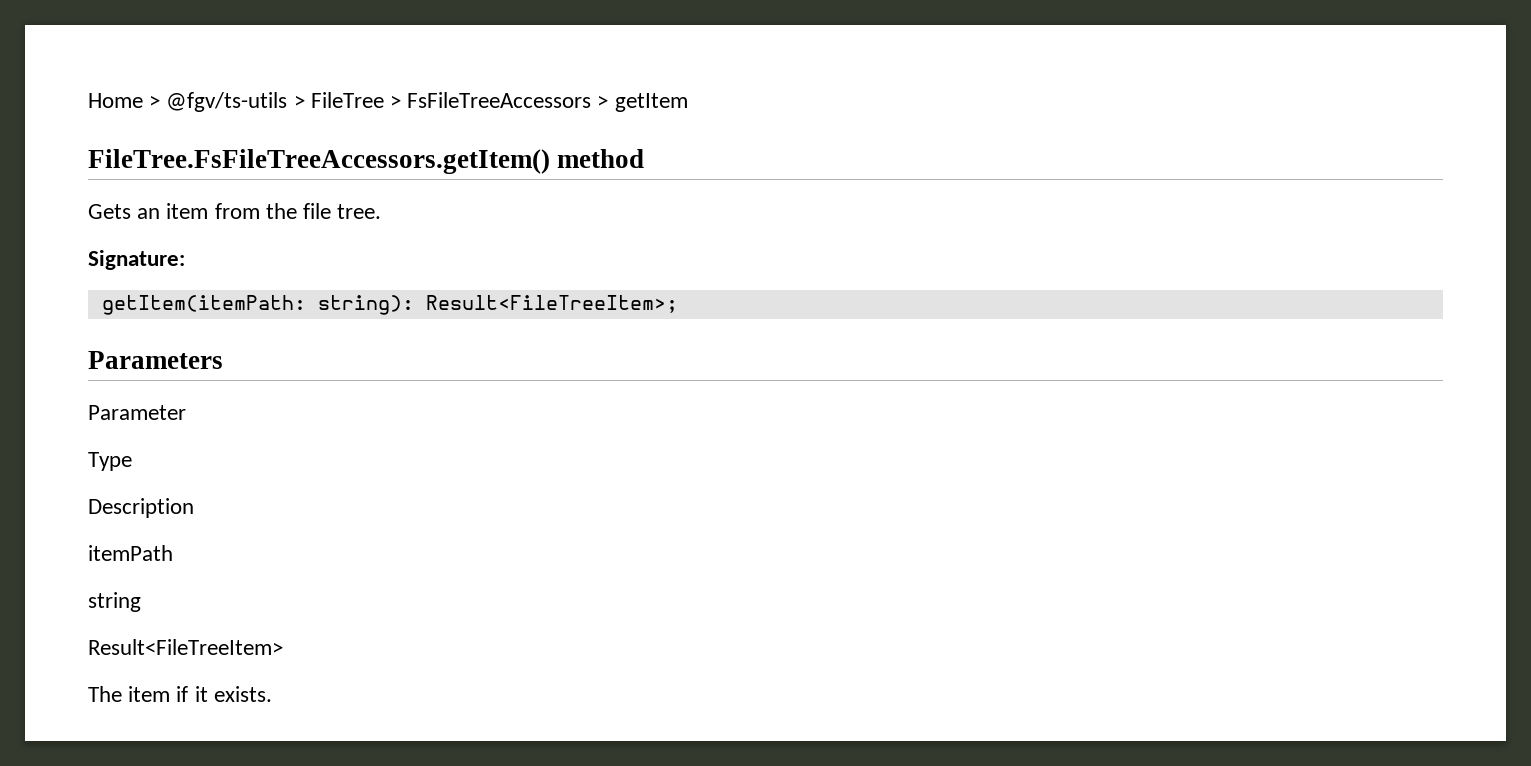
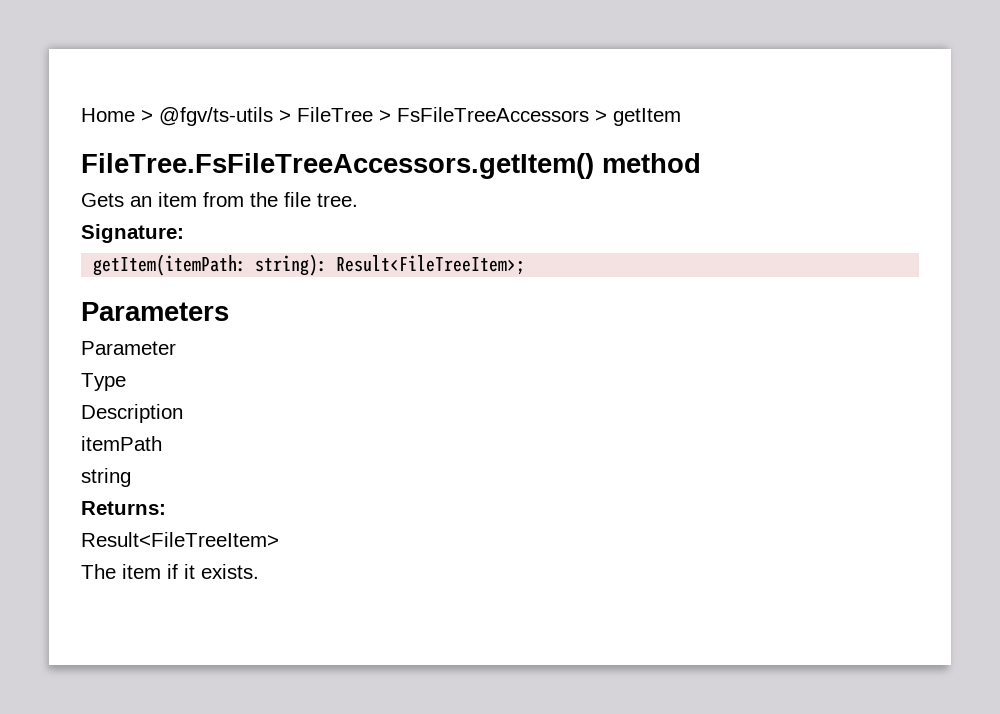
+ Returns:

